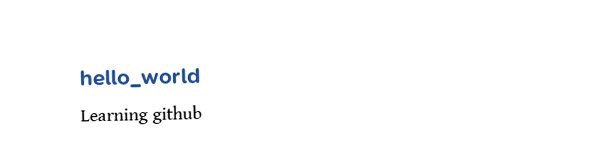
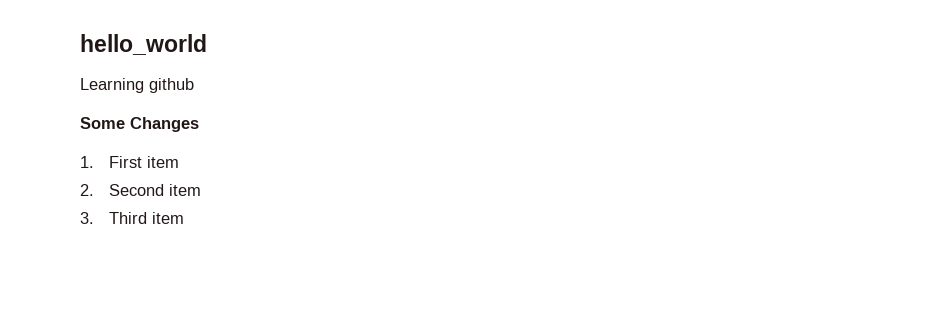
+ Some Changes
+ 1. First item
+ 2. Second item
+ 3. Third item

